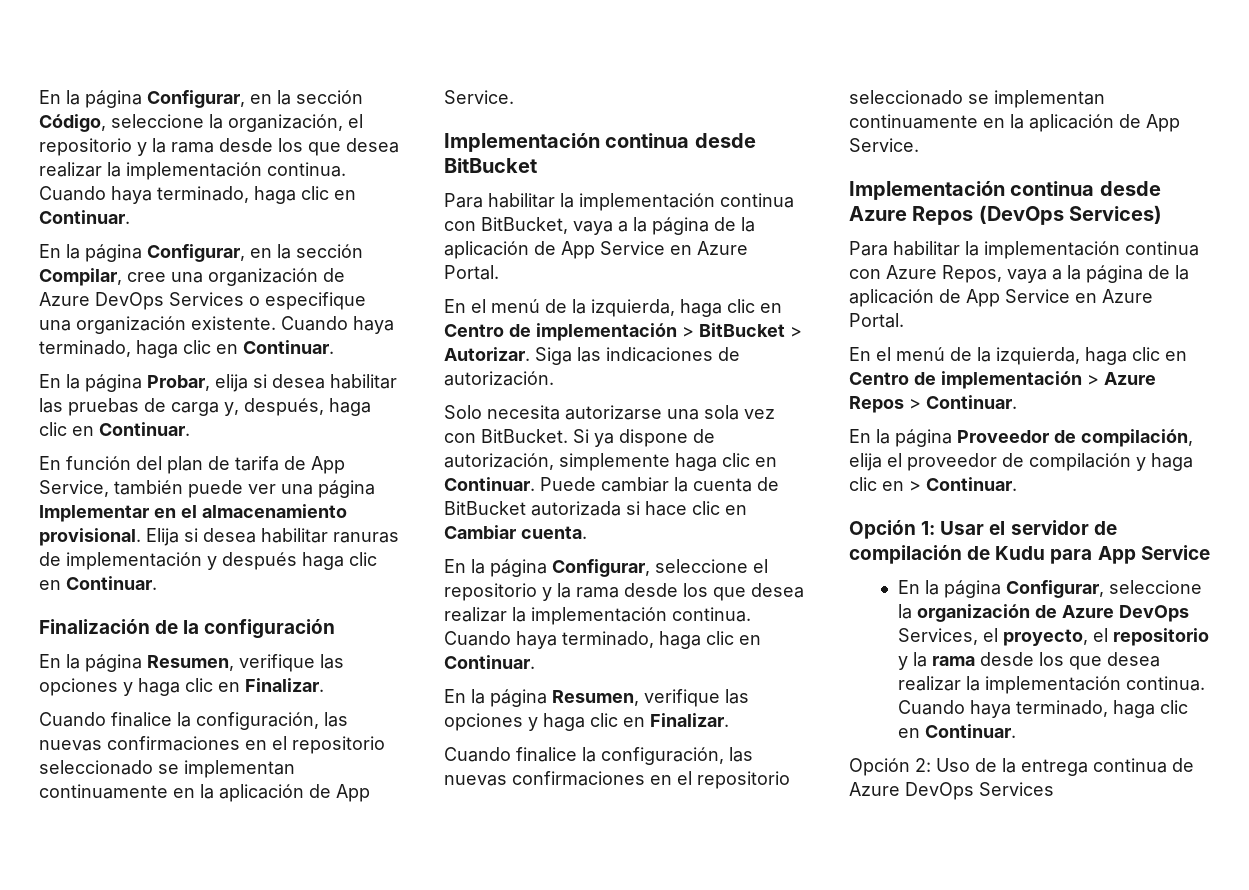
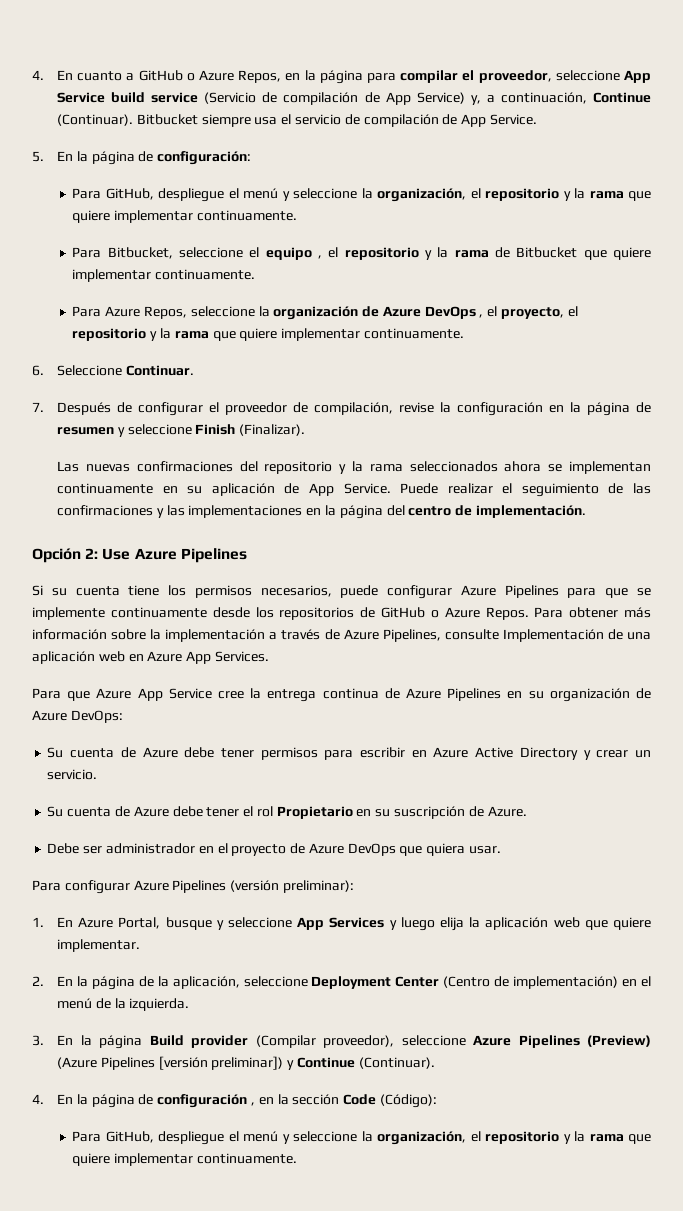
- En la página Configurar, en la sección Código, seleccione la organización, el repositorio y la rama desde los que desea realizar la implementación continua. Cuando haya terminado, haga clic en Continuar.
- En la página Configurar, en la sección Compilar, cree una organización de Azure DevOps Services o especifique una organización existente. Cuando haya terminado, haga clic en Continuar.
- En la página Probar, elija si desea habilitar las pruebas de carga y, después, haga clic en Continuar.
- En función del plan de tarifa de App Service, también puede ver una página Implementar en el almacenamiento provisional. Elija si desea habilitar ranuras de implementación y después haga clic en Continuar.
- Finalización de la configuración
- En la página Resumen, verifique las opciones y haga clic en Finalizar.
- Cuando finalice la configuración, las nuevas confirmaciones en el repositorio seleccionado se implementan continuamente en la aplicación de App Service.
- Implementación continua desde BitBucket
- Para habilitar la implementación continua con BitBucket, vaya a la página de la aplicación de App Service en Azure Portal.
- En el menú de la izquierda, haga clic en Centro de implementación > BitBucket > Autorizar. Siga las indicaciones de autorización.
- Solo necesita autorizarse una sola vez con BitBucket. Si ya dispone de autorización, simplemente haga clic en Continuar. Puede cambiar la cuenta de BitBucket autorizada si hace clic en Cambiar cuenta.
- En la página Configurar, seleccione el repositorio y la rama desde los que desea realizar la implementación continua. Cuando haya terminado, haga clic en Continuar.
- En la página Resumen, verifique las opciones y haga clic en Finalizar.
- Cuando finalice la configuración, las nuevas confirmaciones en el repositorio seleccionado se implementan continuamente en la aplicación de App Service.
- Implementación continua desde Azure Repos (DevOps Services)
- Para habilitar la implementación continua con Azure Repos, vaya a la página de la aplicación de App Service en Azure Portal.
- En el menú de la izquierda, haga clic en Centro de implementación > Azure Repos > Continuar.
- En la página Proveedor de compilación, elija el proveedor de compilación y haga clic en > Continuar.
- Opción 1: Usar el servidor de compilación de Kudu para App Service
- En la página Configurar, seleccione la organización de Azure DevOps Services, el proyecto, el repositorio y la rama desde los que desea realizar la implementación continua. Cuando haya terminado, haga clic en Continuar.
- Opción 2: Uso de la entrega continua de Azure DevOps Services
+ 4. En cuanto a GitHub o Azure Repos, en la página para compilar el proveedor, seleccione App Service build service (Servicio de compilación de App Service) y, a continuación, Continue (Continuar). Bitbucket siempre usa el servicio de compilación de App Service.
+ 5. En la página de configuración:
+ Para GitHub, despliegue el menú y seleccione la organización, el repositorio y la rama que quiere implementar continuamente.
+ Para Bitbucket, seleccione el equipo , el repositorio y la rama de Bitbucket que quiere implementar continuamente.
+ Para Azure Repos, seleccione la organización de Azure DevOps , el proyecto, el repositorio y la rama que quiere implementar continuamente.
+ 6. Seleccione Continuar.
+ 7. Después de configurar el proveedor de compilación, revise la configuración en la página de resumen y seleccione Finish (Finalizar).
+ Las nuevas confirmaciones del repositorio y la rama seleccionados ahora se implementan continuamente en su aplicación de App Service. Puede realizar el seguimiento de las confirmaciones y las implementaciones en la página del centro de implementación.
+ Opción 2: Use Azure Pipelines
+ Si su cuenta tiene los permisos necesarios, puede configurar Azure Pipelines para que se implemente continuamente desde los repositorios de GitHub o Azure Repos. Para obtener más información sobre la implementación a través de Azure Pipelines, consulte Implementación de una aplicación web en Azure App Services.
+ Para que Azure App Service cree la entrega continua de Azure Pipelines en su organización de Azure DevOps:
+ Su cuenta de Azure debe tener permisos para escribir en Azure Active Directory y crear un servicio.
+ Su cuenta de Azure debe tener el rol Propietario en su suscripción de Azure.
+ Debe ser administrador en el proyecto de Azure DevOps que quiera usar.
+ Para configurar Azure Pipelines (versión preliminar):
+ 1. En Azure Portal, busque y seleccione App Services y luego elija la aplicación web que quiere implementar.
+ 2. En la página de la aplicación, seleccione Deployment Center (Centro de implementación) en el menú de la izquierda.
+ 3. En la página Build provider (Compilar proveedor), seleccione Azure Pipelines (Preview) (Azure Pipelines [versión preliminar]) y Continue (Continuar).
+ 4. En la página de configuración , en la sección Code (Código):
+ Para GitHub, despliegue el menú y seleccione la organización, el repositorio y la rama que quiere implementar continuamente.

